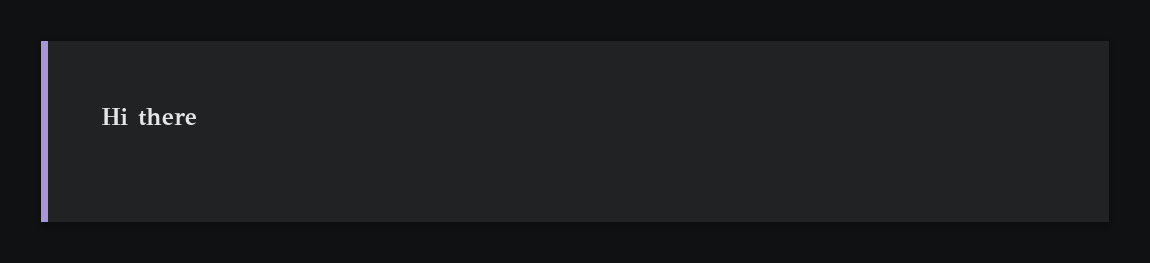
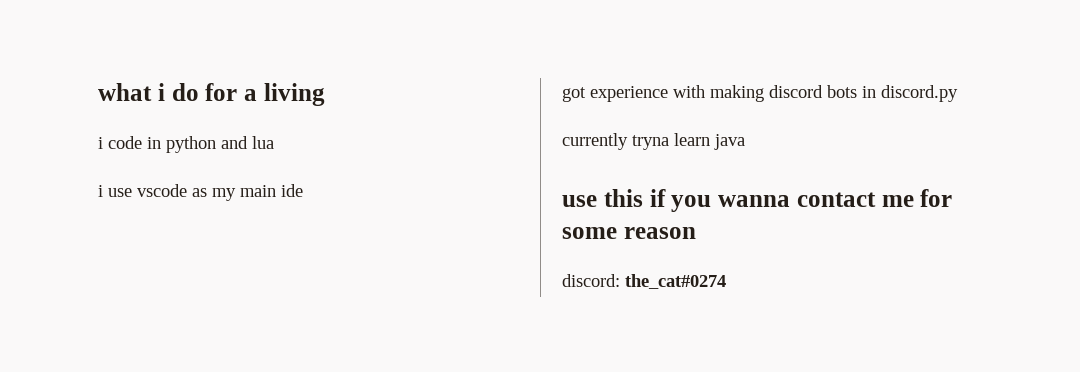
- Hi there
+ what i do for a living
+ i code in python and lua
+ i use vscode as my main ide
+ got experience with making discord bots in discord.py
+ currently tryna learn java
+ use this if you wanna contact me for some reason
+ discord: the_cat#0274

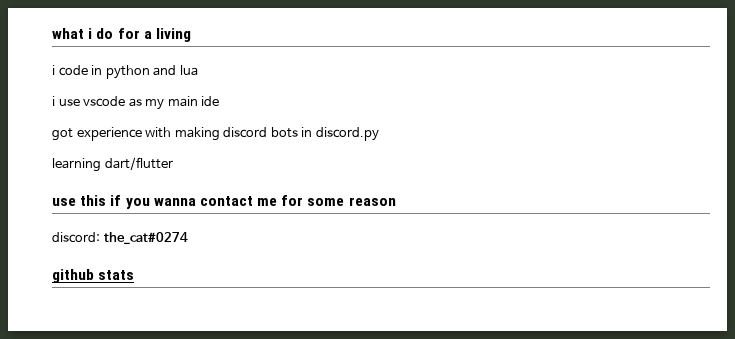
- currently tryna learn java
+ learning dart/flutter
+ github stats

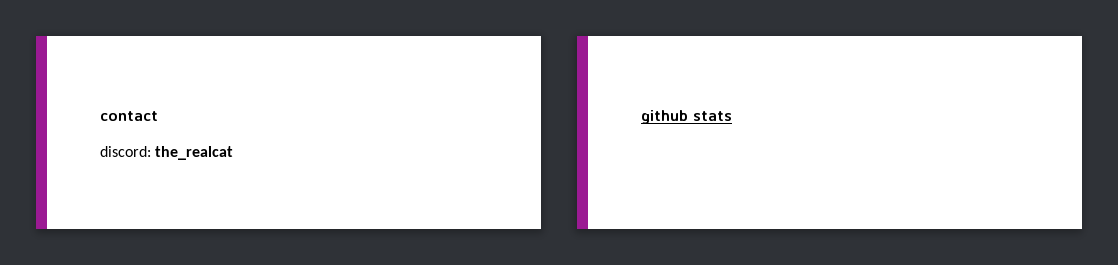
- what i do for a living
- i code in python and lua
- i use vscode as my main ide
- got experience with making discord bots in discord.py
- learning dart/flutter
- use this if you wanna contact me for some reason
+ contact
- discord: the_cat#0274
+ discord: the_realcat

